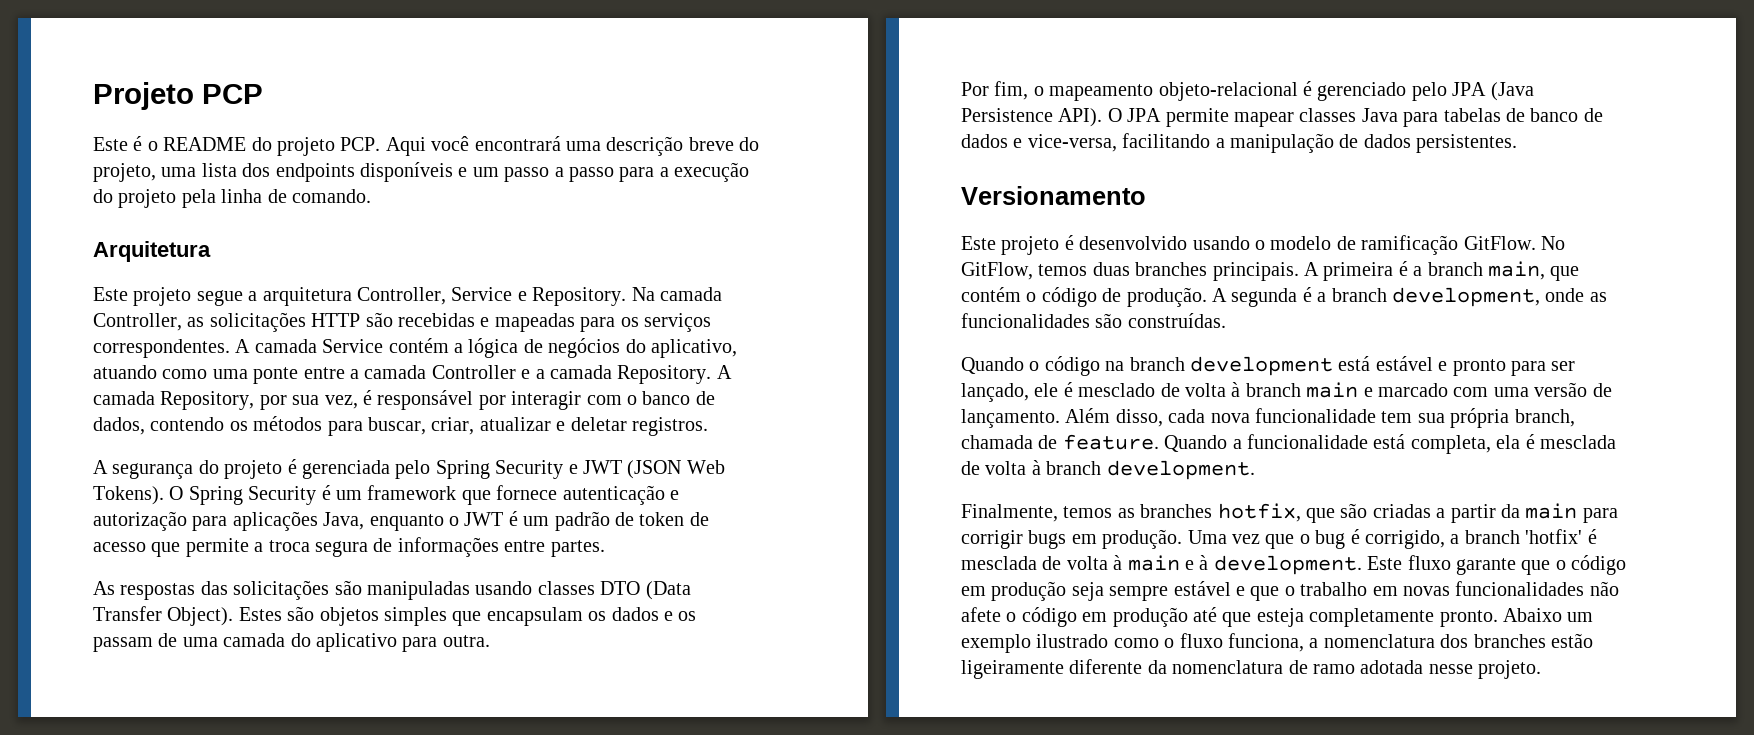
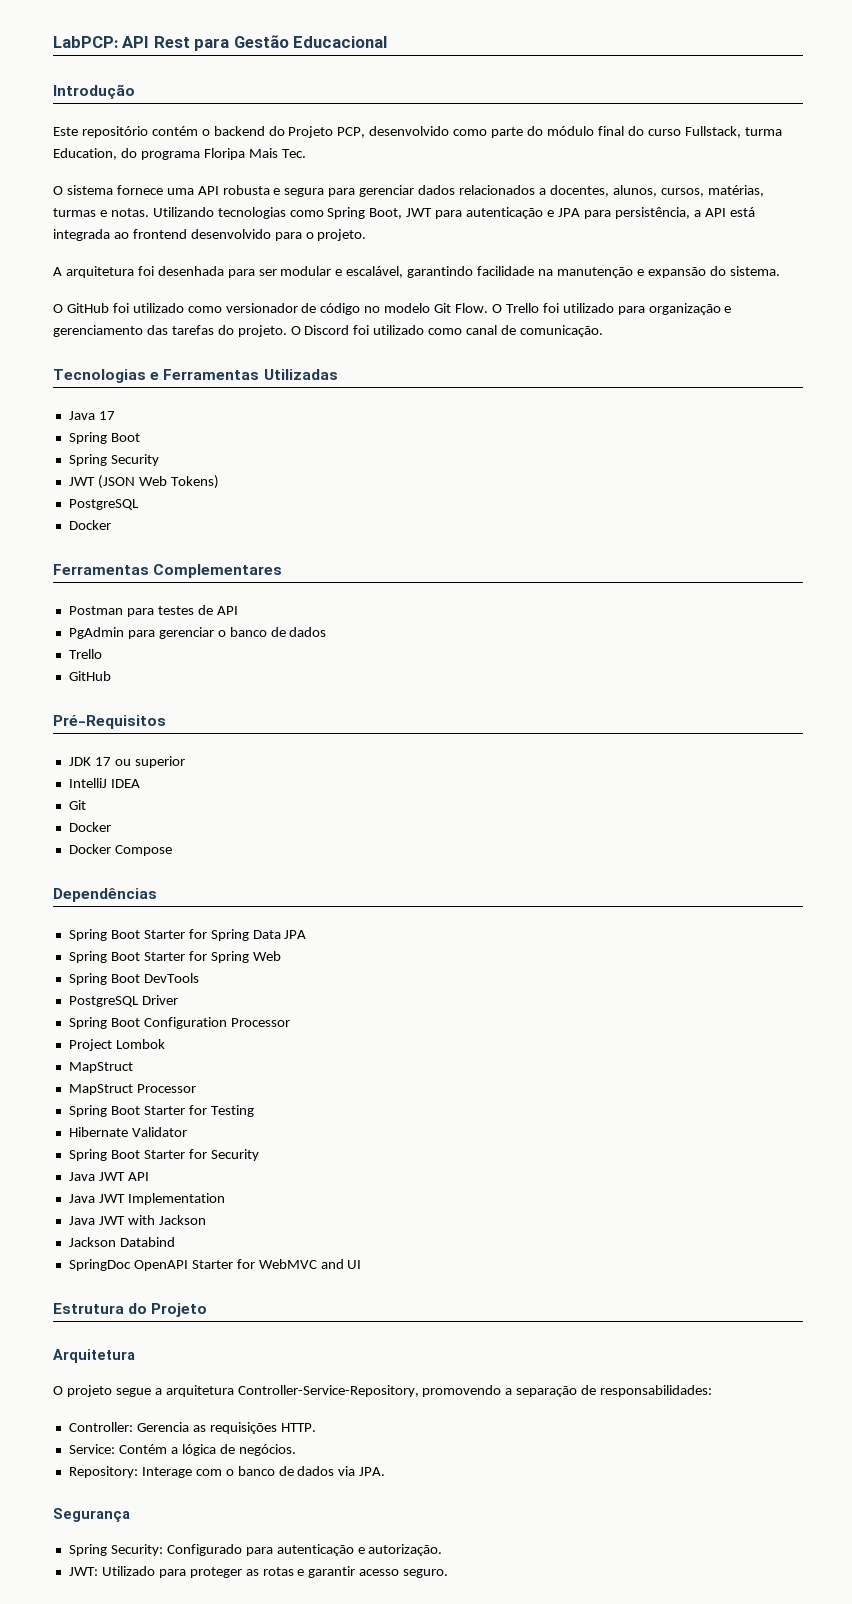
- Projeto PCP
- Este é o README do projeto PCP. Aqui você encontrará uma descrição breve do projeto, uma lista dos endpoints disponíveis e um passo a passo para a execução do projeto pela linha de comando.
+ LabPCP: API Rest para Gestão Educacional
+ Introdução
+ Este repositório contém o backend do Projeto PCP, desenvolvido como parte do módulo final do curso Fullstack, turma Education, do programa Floripa Mais Tec.
+ O sistema fornece uma API robusta e segura para gerenciar dados relacionados a docentes, alunos, cursos, matérias, turmas e notas. Utilizando tecnologias como Spring Boot, JWT para autenticação e JPA para persistência, a API está integrada ao frontend desenvolvido para o projeto.
+ A arquitetura foi desenhada para ser modular e escalável, garantindo facilidade na manutenção e expansão do sistema.
+ O GitHub foi utilizado como versionador de código no modelo Git Flow. O Trello foi utilizado para organização e gerenciamento das tarefas do projeto. O Discord foi utilizado como canal de comunicação.
+ Tecnologias e Ferramentas Utilizadas
+ Java 17
+ Spring Boot
+ Spring Security
+ JWT (JSON Web Tokens)
+ PostgreSQL
+ Docker
+ Ferramentas Complementares
+ Postman para testes de API
+ PgAdmin para gerenciar o banco de dados
+ Trello
+ GitHub
+ Pré-Requisitos
+ JDK 17 ou superior
+ IntelliJ IDEA
+ Git
+ Docker
+ Docker Compose
+ Dependências
+ Spring Boot Starter for Spring Data JPA
+ Spring Boot Starter for Spring Web
+ Spring Boot DevTools
+ PostgreSQL Driver
+ Spring Boot Configuration Processor
+ Project Lombok
+ MapStruct
+ MapStruct Processor
+ Spring Boot Starter for Testing
+ Hibernate Validator
+ Spring Boot Starter for Security
+ Java JWT API
+ Java JWT Implementation
+ Java JWT with Jackson
+ Jackson Databind
+ SpringDoc OpenAPI Starter for WebMVC and UI
+ Estrutura do Projeto
- Este projeto segue a arquitetura Controller, Service e Repository. Na camada Controller, as solicitações HTTP são recebidas e mapeadas para os serviços correspondentes. A camada Service contém a lógica de negócios do aplicativo, atuando como uma ponte entre a camada Controller e a camada Repository. A camada Repository, por sua vez, é responsável por interagir com o banco de dados, contendo os métodos para buscar, criar, atualizar e deletar registros.
- A segurança do projeto é gerenciada pelo Spring Security e JWT (JSON Web Tokens). O Spring Security é um framework que fornece autenticação e autorização para aplicações Java, enquanto o JWT é um padrão de token de acesso que permite a troca segura de informações entre partes.
- As respostas das solicitações são manipuladas usando classes DTO (Data Transfer Object). Estes são objetos simples que encapsulam os dados e os passam de uma camada do aplicativo para outra.
- Por fim, o mapeamento objeto-relacional é gerenciado pelo JPA (Java Persistence API). O JPA permite mapear classes Java para tabelas de banco de dados e vice-versa, facilitando a manipulação de dados persistentes.
- Versionamento
- Este projeto é desenvolvido usando o modelo de ramificação GitFlow. No GitFlow, temos duas branches principais. A primeira é a branch main, que contém o código de produção. A segunda é a branch development, onde as funcionalidades são construídas.
- Quando o código na branch development está estável e pronto para ser lançado, ele é mesclado de volta à branch main e marcado com uma versão de lançamento. Além disso, cada nova funcionalidade tem sua própria branch, chamada de feature. Quando a funcionalidade está completa, ela é mesclada de volta à branch development.
- Finalmente, temos as branches hotfix, que são criadas a partir da main para corrigir bugs em produção. Uma vez que o bug é corrigido, a branch 'hotfix' é mesclada de volta à main e à development. Este fluxo garante que o código em produção seja sempre estável e que o trabalho em novas funcionalidades não afete o código em produção até que esteja completamente pronto. Abaixo um exemplo ilustrado como o fluxo funciona, a nomenclatura dos branches estão ligeiramente diferente da nomenclatura de ramo adotada nesse projeto.
+ O projeto segue a arquitetura Controller-Service-Repository, promovendo a separação de responsabilidades:
+ Controller: Gerencia as requisições HTTP.
+ Service: Contém a lógica de negócios.
+ Repository: Interage com o banco de dados via JPA.
+ Segurança
+ Spring Security: Configurado para autenticação e autorização.
+ JWT: Utilizado para proteger as rotas e garantir acesso seguro.

